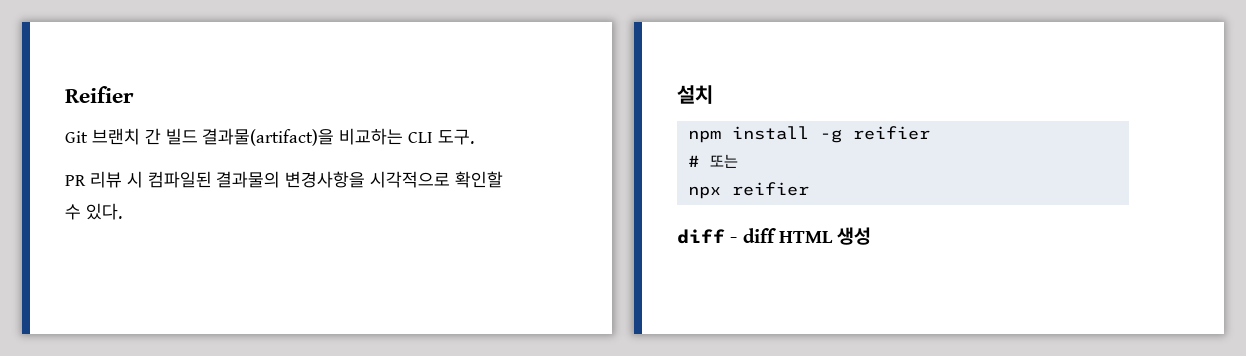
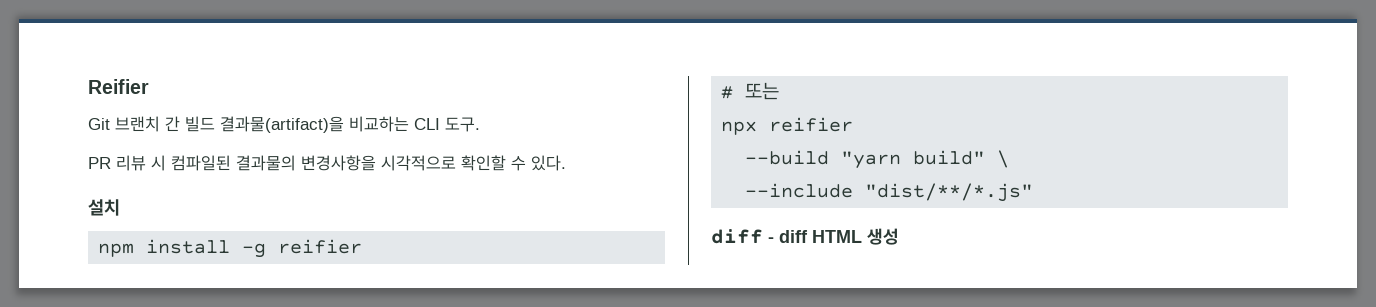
+ --build "yarn build" \
+ --include "dist/**/*.js"

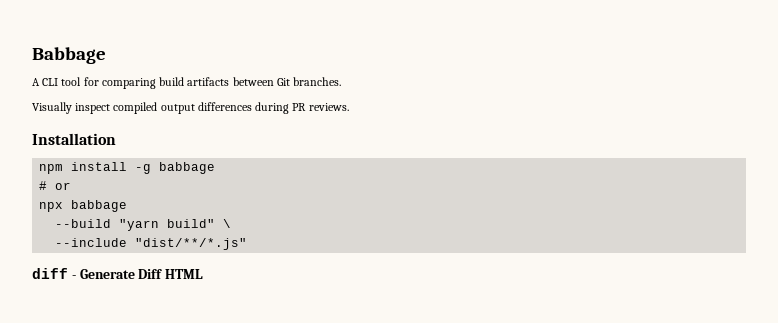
- Reifier
- Git 브랜치 간 빌드 결과물(artifact)을 비교하는 CLI 도구.
- PR 리뷰 시 컴파일된 결과물의 변경사항을 시각적으로 확인할 수 있다.
- 설치
+ Babbage
+ A CLI tool for comparing build artifacts between Git branches.
+ Visually inspect compiled output differences during PR reviews.
+ Installation
- npm install -g reifier
+ npm install -g babbage
- # 또는
+ # or
- npx reifier
+ npx babbage
- diff - diff HTML 생성
+ diff - Generate Diff HTML

